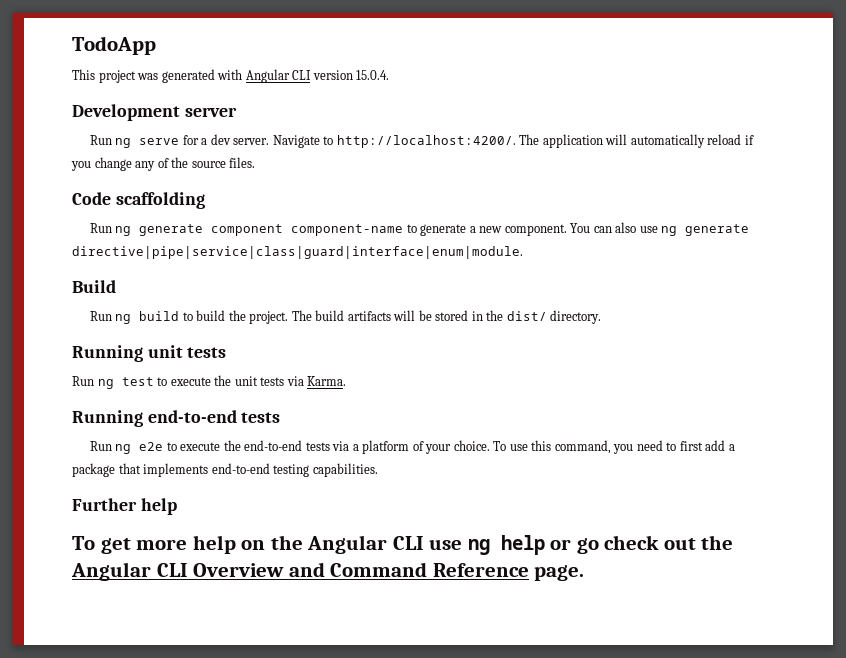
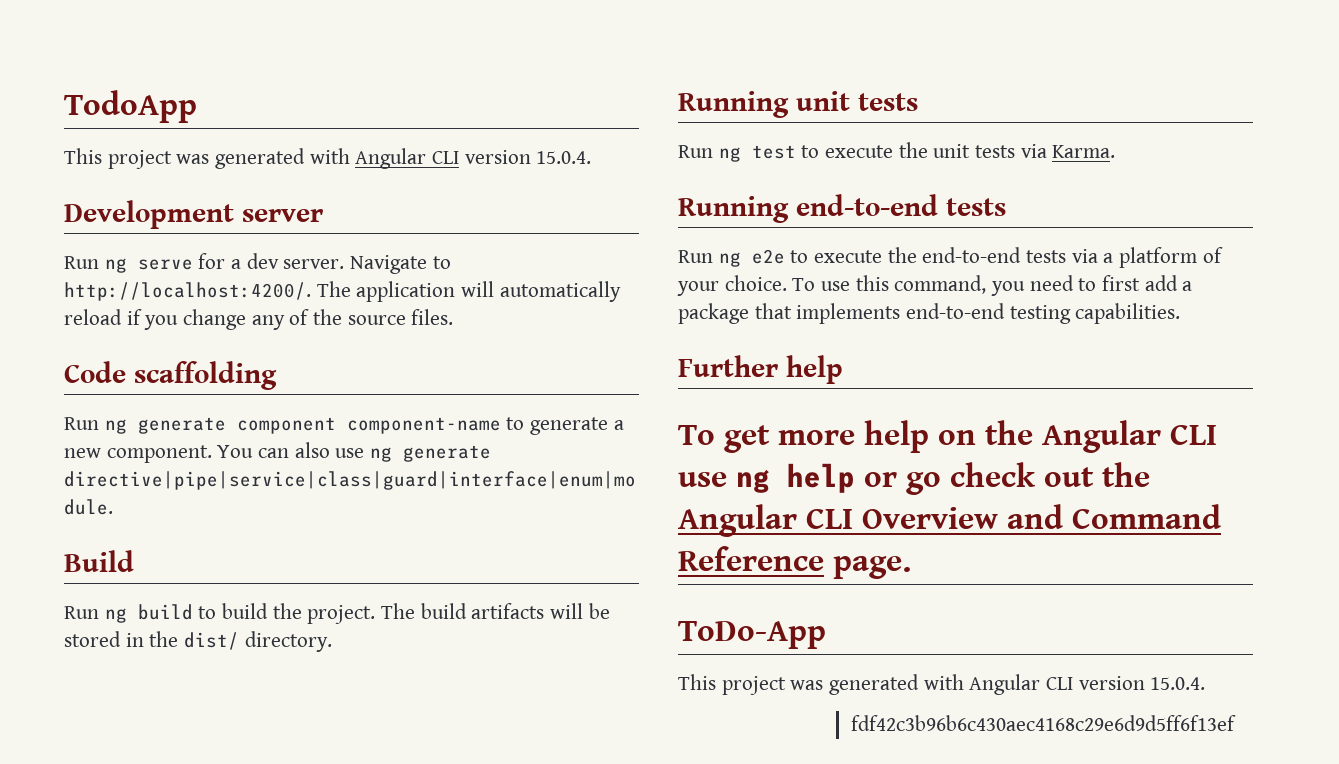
+ ToDo-App
+ This project was generated with Angular CLI version 15.0.4.
+ fdf42c3b96b6c430aec4168c29e6d9d5ff6f13ef

